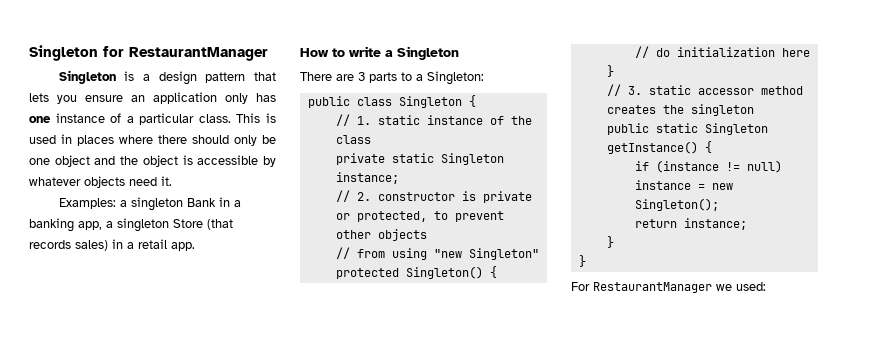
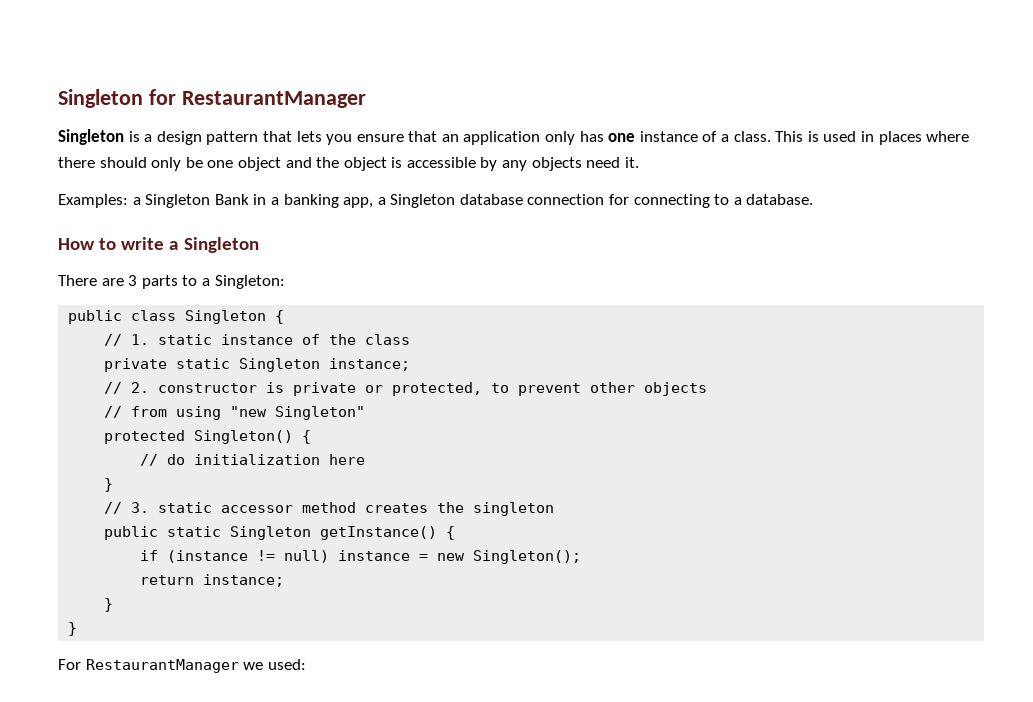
- Singleton is a design pattern that lets you ensure an application only has one instance of a particular class.
+ Singleton is a design pattern that lets you ensure that an application only has one instance of a class.
- This is used in places where there should only be one object and the object is accessible by whatever objects need it.
+ This is used in places where there should only be one object and the object is accessible by any objects need it.
- Examples: a singleton Bank in a banking app, a singleton Store (that records sales) in a retail app.
+ Examples: a Singleton Bank in a banking app, a Singleton database connection for connecting to a database.

